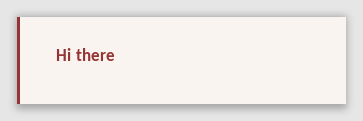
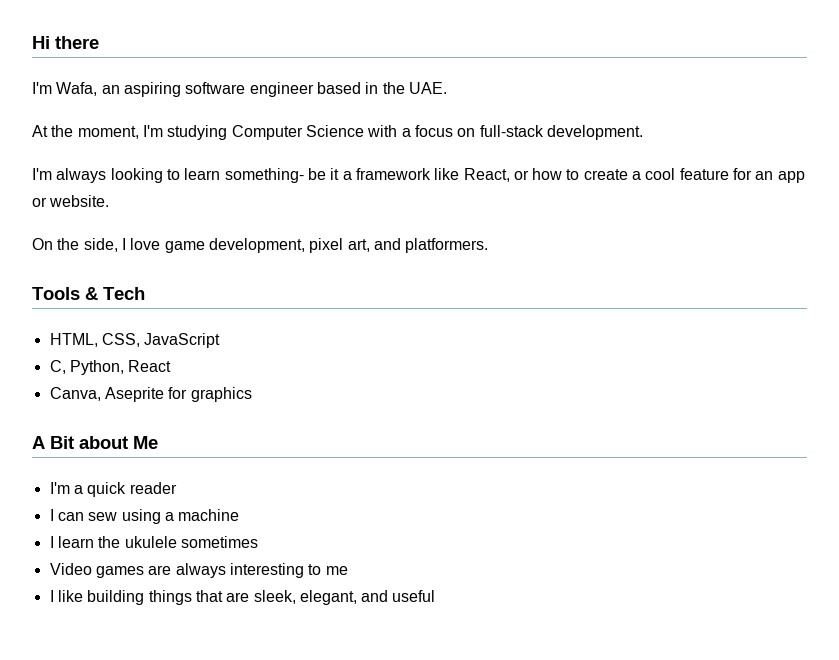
+ I'm Wafa, an aspiring software engineer based in the UAE.
+ At the moment, I'm studying Computer Science with a focus on full-stack development.
+ I'm always looking to learn something- be it a framework like React, or how to create a cool feature for an app or website.
+ On the side, I love game development, pixel art, and platformers.
+ Tools & Tech
+ HTML, CSS, JavaScript
+ C, Python, React
+ Canva, Aseprite for graphics
+ A Bit about Me
+ I'm a quick reader
+ I can sew using a machine
+ I learn the ukulele sometimes
+ Video games are always interesting to me
+ I like building things that are sleek, elegant, and useful

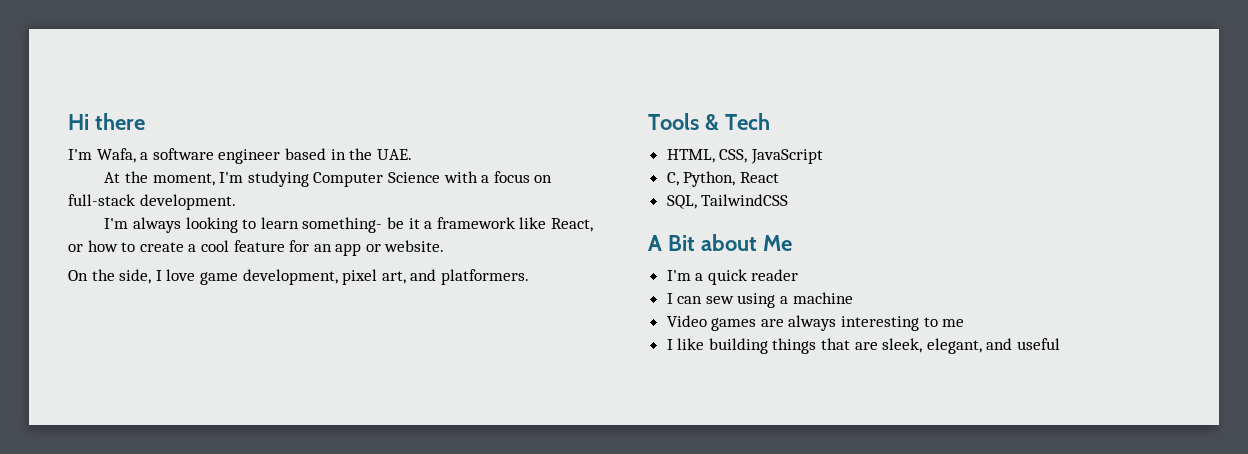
- I'm Wafa, an aspiring software engineer based in the UAE.
+ I'm Wafa, a software engineer based in the UAE.
- Canva, Aseprite for graphics
+ SQL, TailwindCSS
- I learn the ukulele sometimes

